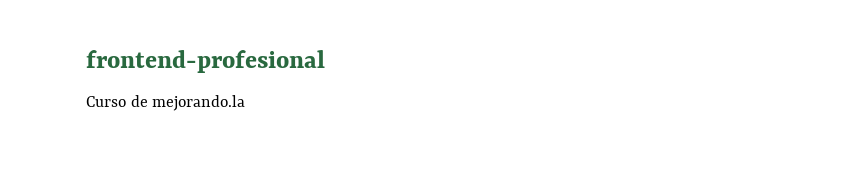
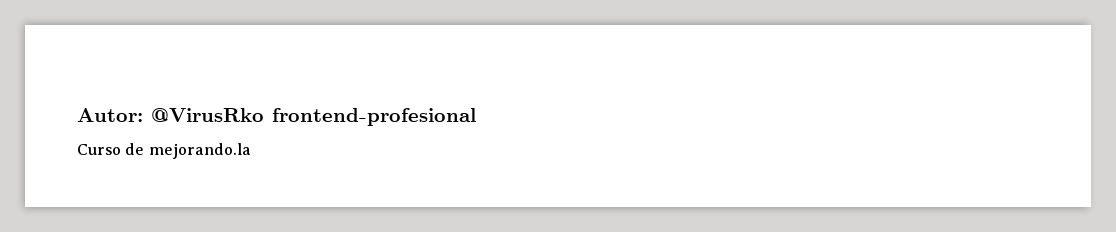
- frontend-profesional
+ Autor: @VirusRko frontend-profesional

